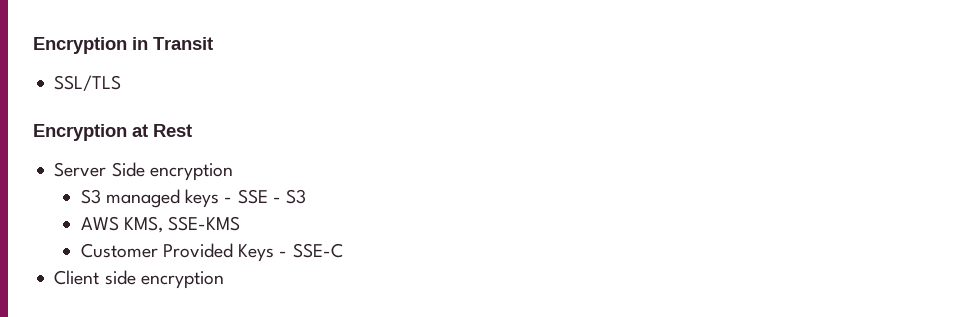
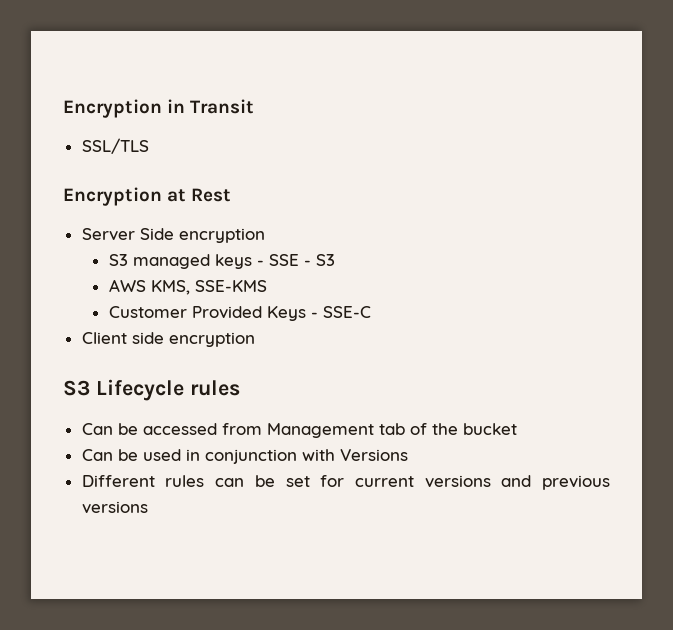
+ S3 Lifecycle rules
+ Can be accessed from Management tab of the bucket
+ Can be used in conjunction with Versions
+ Different rules can be set for current versions and previous versions

